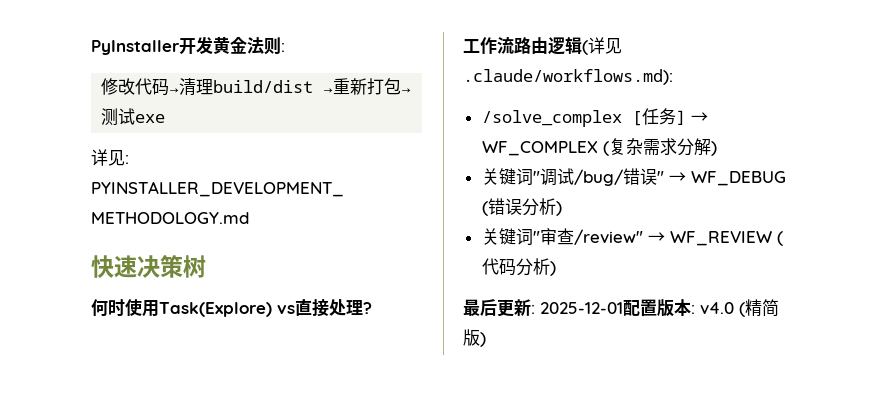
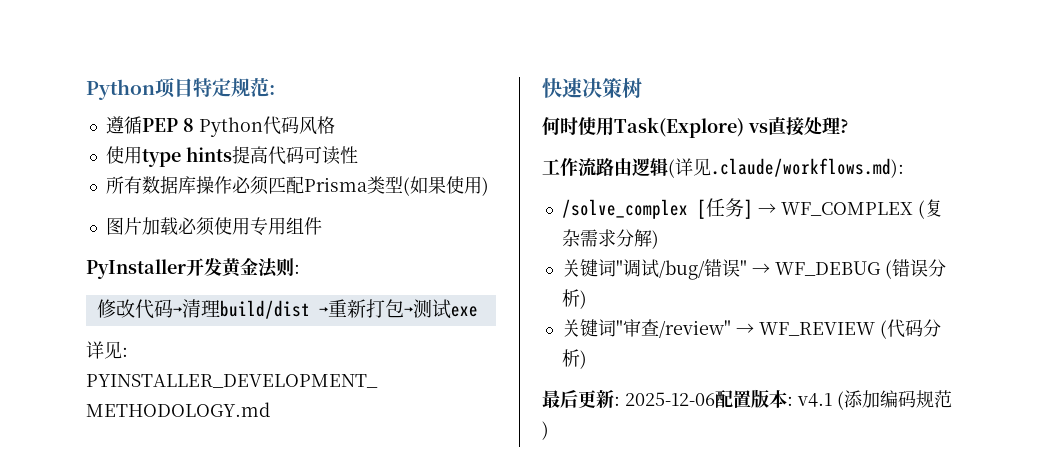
+ Python项目特定规范:
+ 遵循PEP 8 Python代码风格
+ 使用type hints提高代码可读性
+ 所有数据库操作必须匹配Prisma类型(如果使用)
+ 图片加载必须使用专用组件
- 最后更新: 2025-12-01配置版本: v4.0 (精简版)
+ 最后更新: 2025-12-06配置版本: v4.1 (添加编码规范)

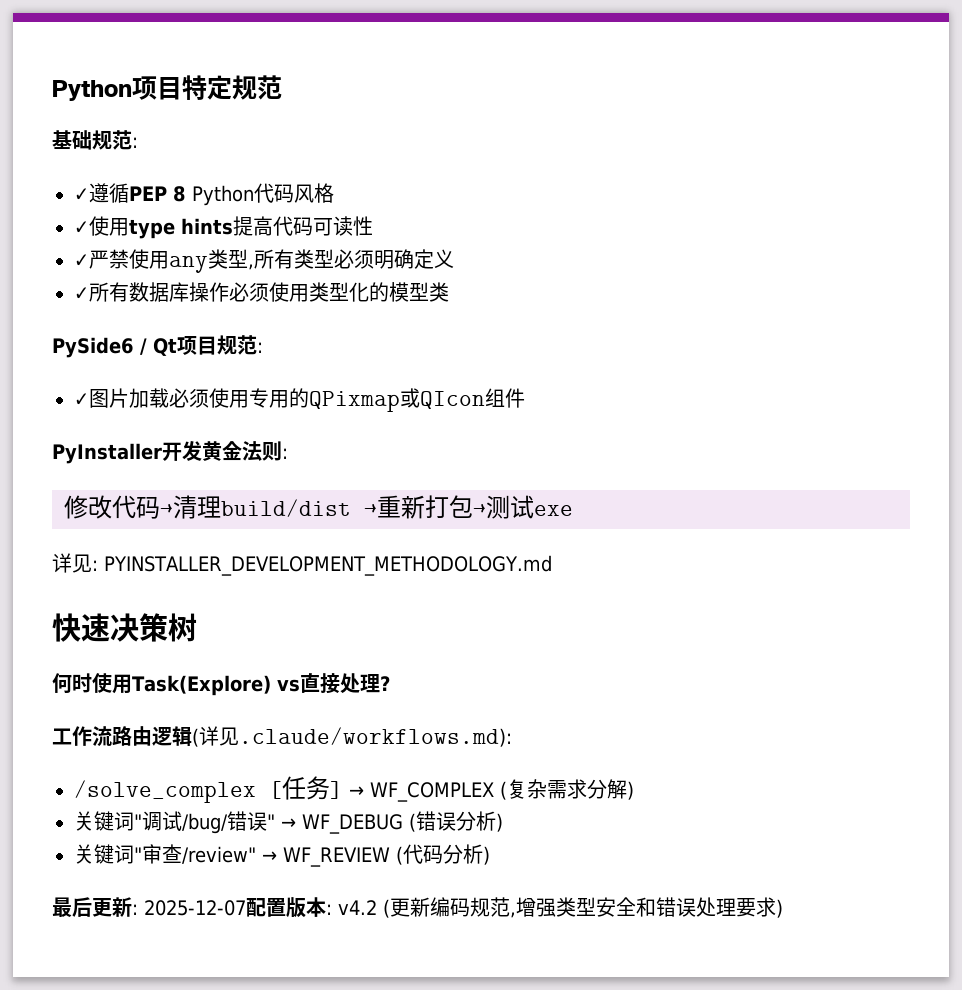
- Python项目特定规范:
- 遵循PEP 8 Python代码风格
+ Python项目特定规范
+ 基础规范:
+ ✓遵循PEP 8 Python代码风格
- 使用type hints提高代码可读性
+ ✓使用type hints提高代码可读性
- 所有数据库操作必须匹配Prisma类型(如果使用)
- 图片加载必须使用专用组件
+ ✓严禁使用any类型,所有类型必须明确定义
+ ✓所有数据库操作必须使用类型化的模型类
+ PySide6 / Qt项目规范:
+ ✓图片加载必须使用专用的QPixmap或QIcon组件
- 最后更新: 2025-12-06配置版本: v4.1 (添加编码规范)
+ 最后更新: 2025-12-07配置版本: v4.2 (更新编码规范,增强类型安全和错误处理要求)

